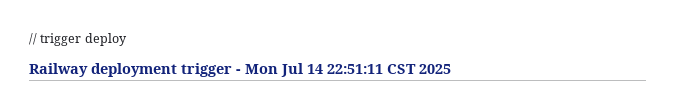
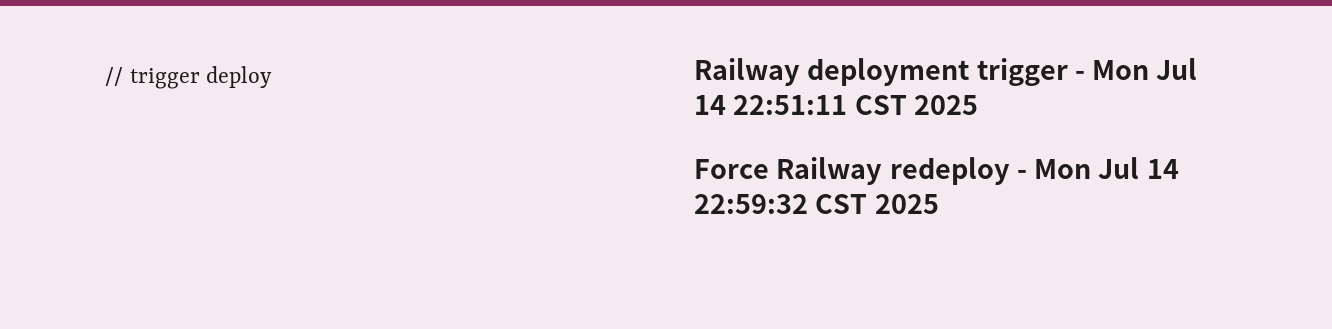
+ Force Railway redeploy - Mon Jul 14 22:59:32 CST 2025

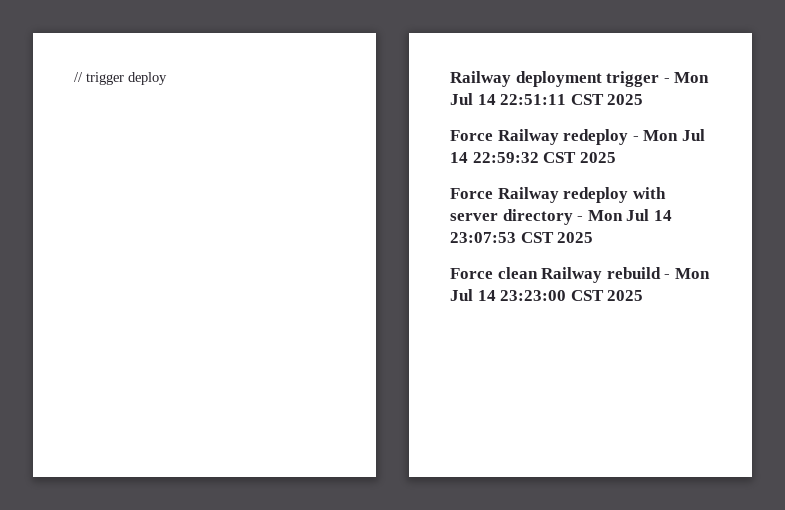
+ Force Railway redeploy with server directory - Mon Jul 14 23:07:53 CST 2025
+ Force clean Railway rebuild - Mon Jul 14 23:23:00 CST 2025

